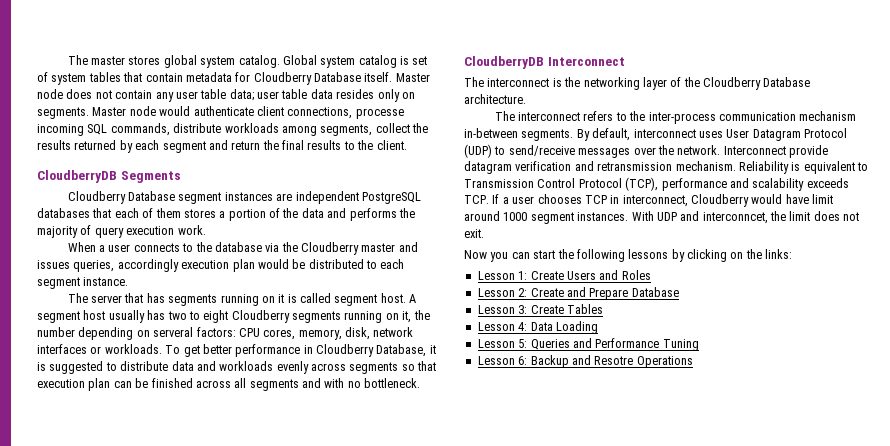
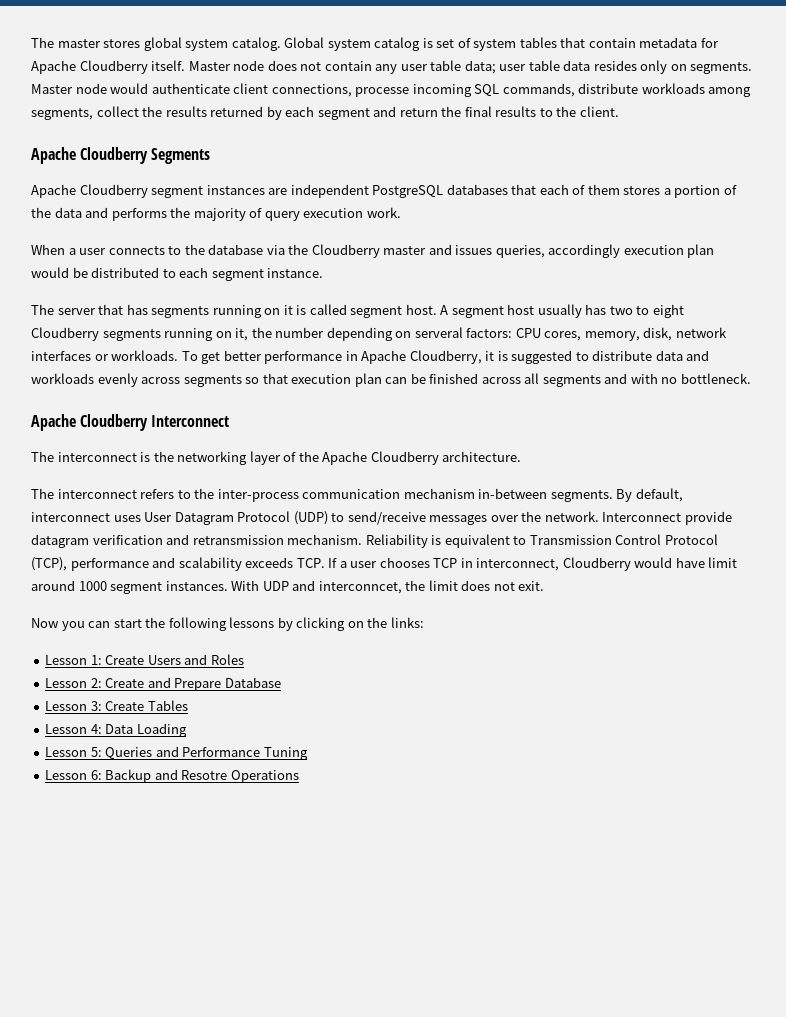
- Global system catalog is set of system tables that contain metadata for Cloudberry Database itself.
+ Global system catalog is set of system tables that contain metadata for Apache Cloudberry itself.
- CloudberryDB Segments
+ Apache Cloudberry Segments
- Cloudberry Database segment instances are independent PostgreSQL databases that each of them stores a portion of the data and performs the majority of query execution work.
+ Apache Cloudberry segment instances are independent PostgreSQL databases that each of them stores a portion of the data and performs the majority of query execution work.
- To get better performance in Cloudberry Database, it is suggested to distribute data and workloads evenly across segments so that execution plan can be finished across all segments and with no bottleneck.
+ To get better performance in Apache Cloudberry, it is suggested to distribute data and workloads evenly across segments so that execution plan can be finished across all segments and with no bottleneck.
- CloudberryDB Interconnect
+ Apache Cloudberry Interconnect
- The interconnect is the networking layer of the Cloudberry Database architecture.
+ The interconnect is the networking layer of the Apache Cloudberry architecture.

